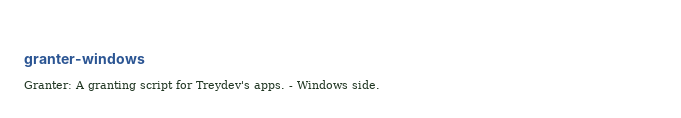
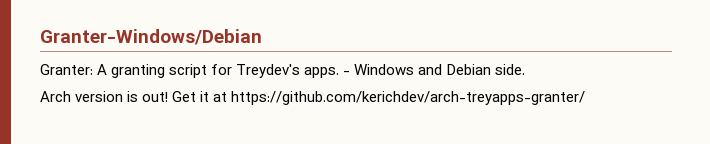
- granter-windows
+ Granter-Windows/Debian
- - Windows side.
+ - Windows and Debian side.
+ Arch version is out! Get it at https://github.com/kerichdev/arch-treyapps-granter/

